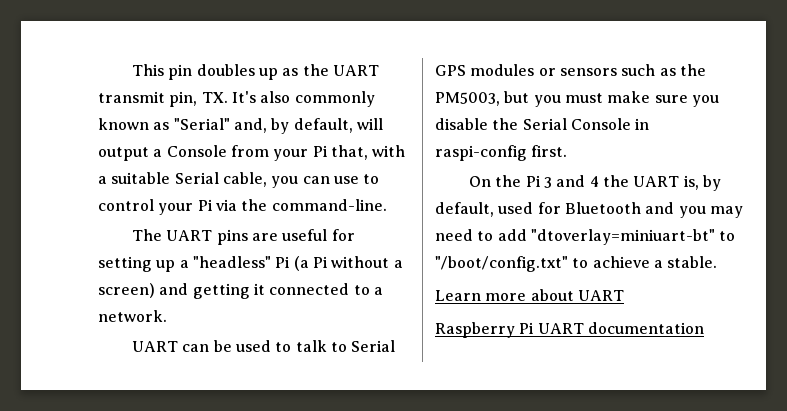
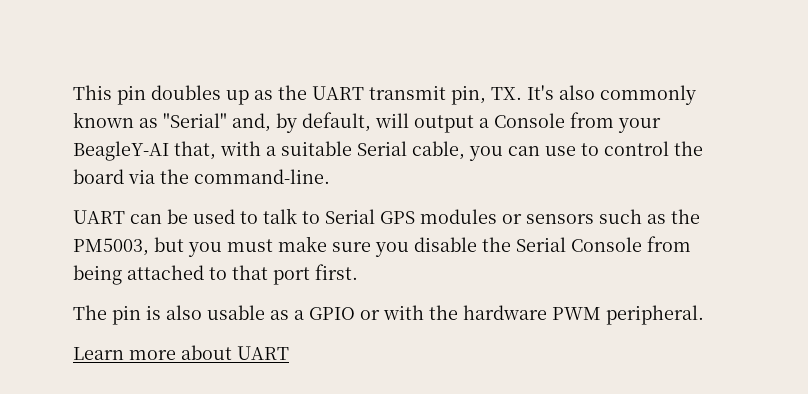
- This pin doubles up as the UART transmit pin, TX. It's also commonly known as "Serial" and, by default, will output a Console from your Pi that, with a suitable Serial cable, you can use to control your Pi via the command-line.
+ This pin doubles up as the UART transmit pin, TX. It's also commonly known as "Serial" and, by default, will output a Console from your BeagleY-AI that, with a suitable Serial cable, you can use to control the board via the command-line.
- The UART pins are useful for setting up a "headless" Pi (a Pi without a screen) and getting it connected to a network.
- UART can be used to talk to Serial GPS modules or sensors such as the PM5003, but you must make sure you disable the Serial Console in raspi-config first.
- On the Pi 3 and 4 the UART is, by default, used for Bluetooth and you may need to add "dtoverlay=miniuart-bt" to "/boot/config.txt" to achieve a stable.
+ UART can be used to talk to Serial GPS modules or sensors such as the PM5003, but you must make sure you disable the Serial Console from being attached to that port first.
+ The pin is also usable as a GPIO or with the hardware PWM peripheral.
- Raspberry Pi UART documentation

